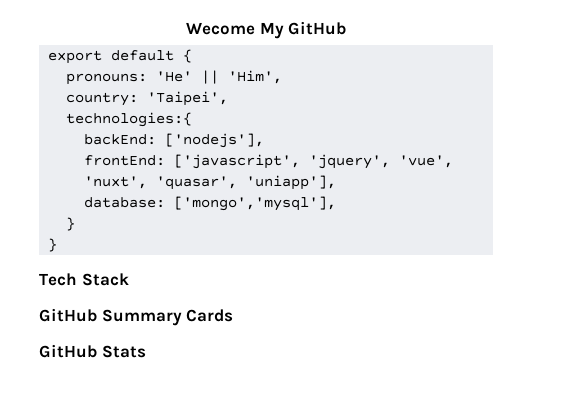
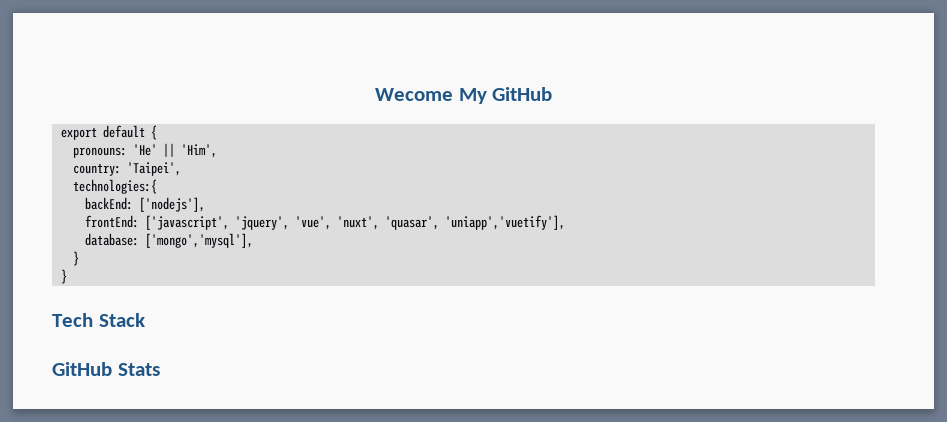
- frontEnd: ['javascript', 'jquery', 'vue', 'nuxt', 'quasar', 'uniapp'],
+ frontEnd: ['javascript', 'jquery', 'vue', 'nuxt', 'quasar', 'uniapp','vuetify'],
- GitHub Summary Cards

